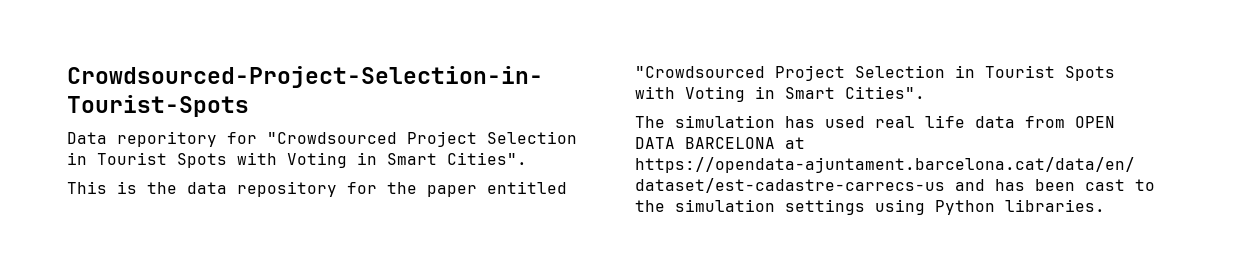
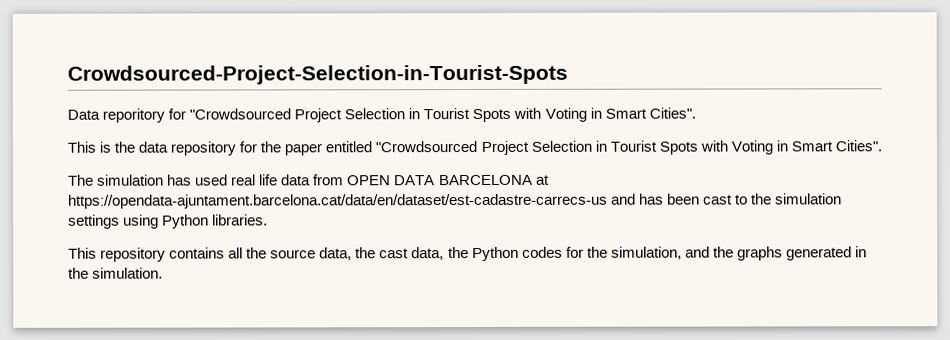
+ This repository contains all the source data, the cast data, the Python codes for the simulation, and the graphs generated in the simulation.

